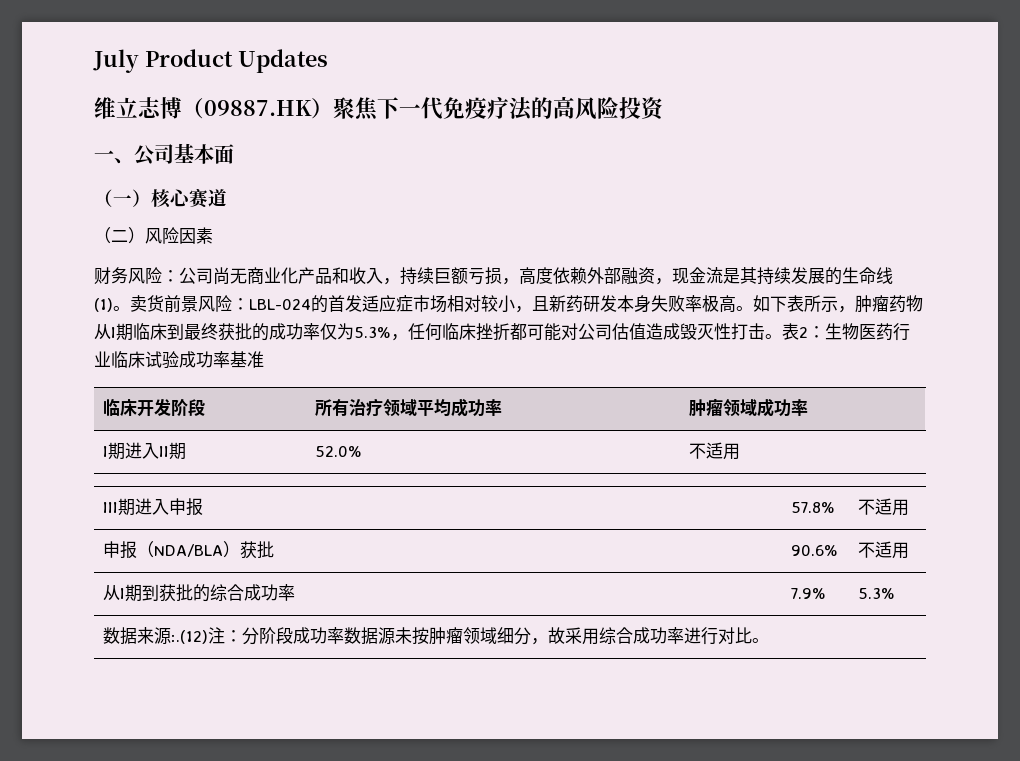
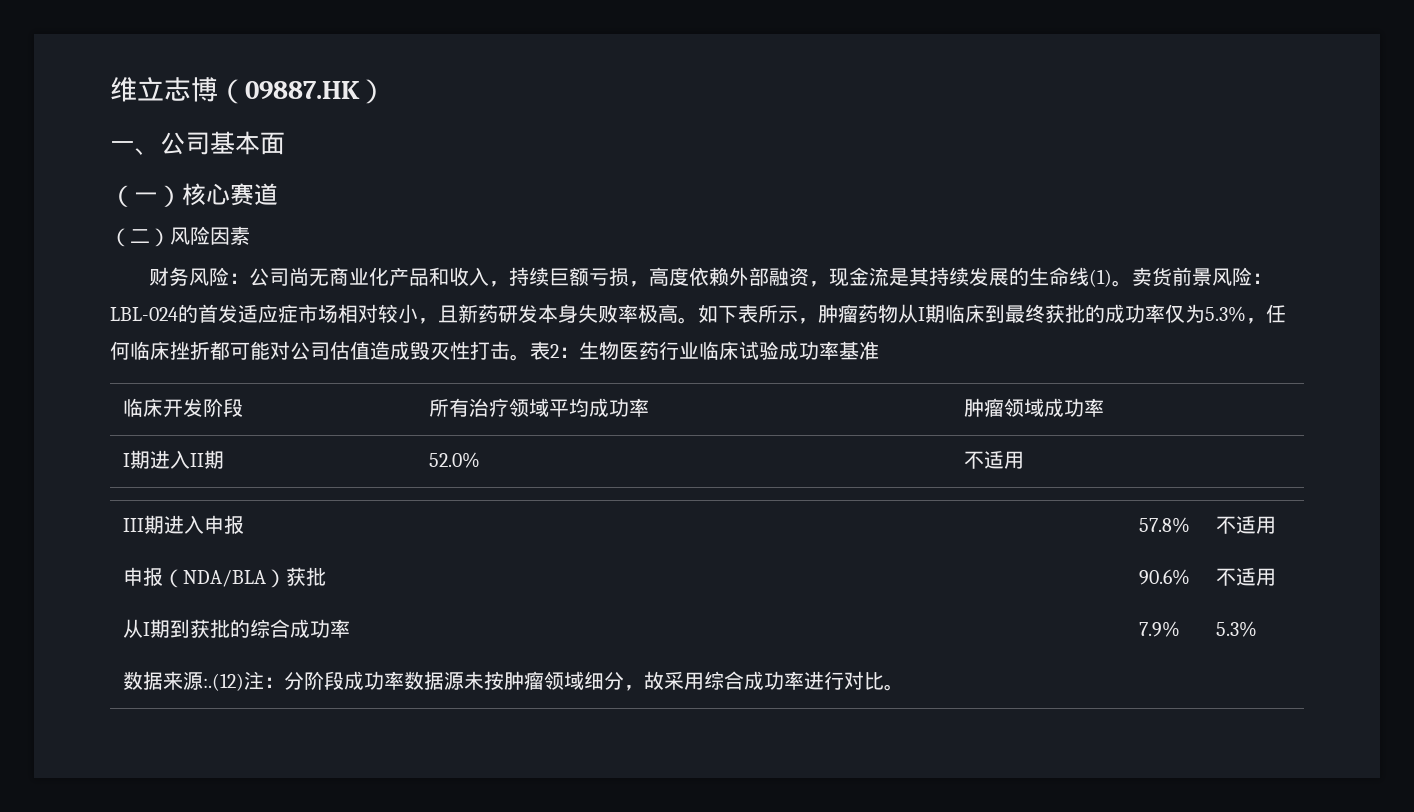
- July Product Updates
- 维立志博（09887.HK）聚焦下一代免疫疗法的高风险投资
+ 维立志博（09887.HK）

